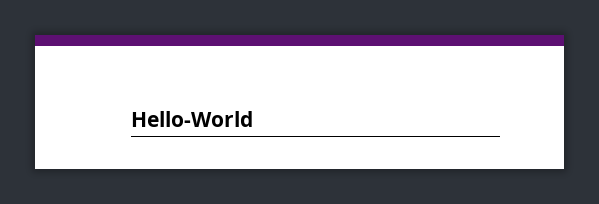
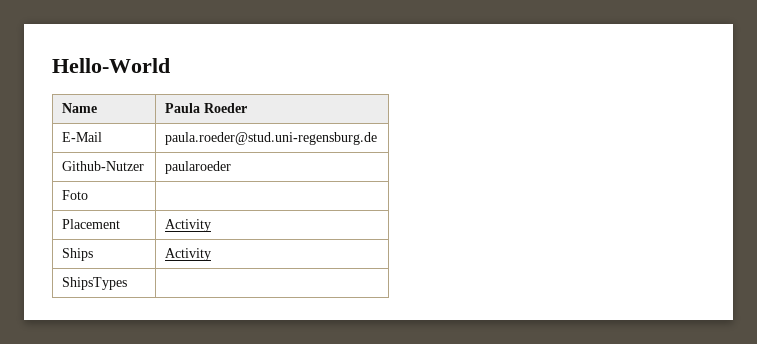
+ Name | Paula Roeder
+ E-Mail | paula.roeder@stud.uni-regensburg.de
+ Github-Nutzer | paularoeder
+ Foto |
+ Placement | Activity
+ Ships | Activity
+ ShipsTypes |

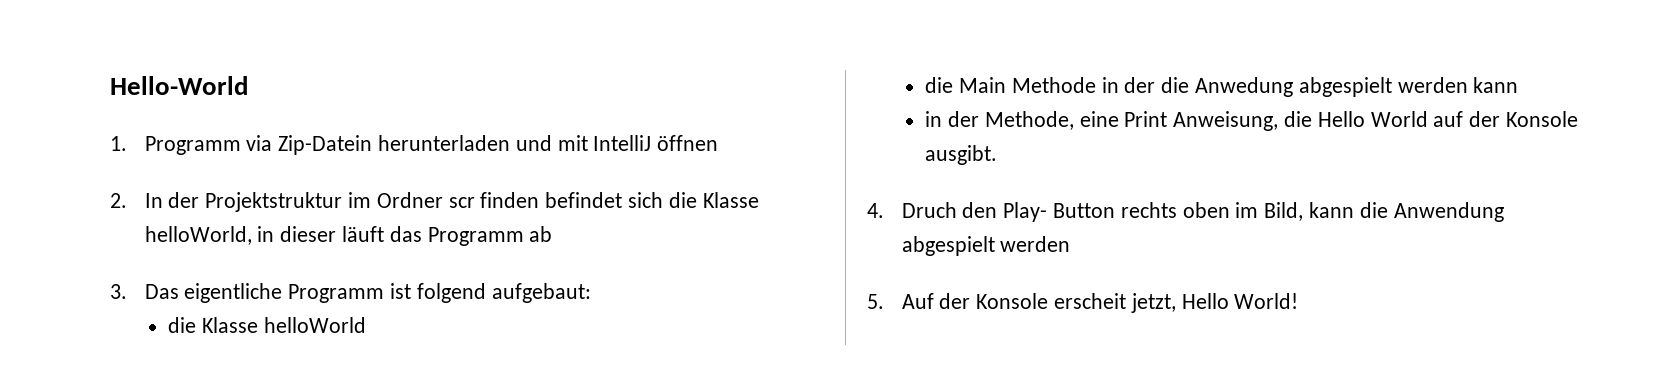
- Name | Paula Roeder
- E-Mail | paula.roeder@stud.uni-regensburg.de
- Github-Nutzer | paularoeder
- Foto |
- Placement | Activity
- Ships | Activity
- ShipsTypes |
+ 1. Programm via Zip-Datein herunterladen und mit IntelliJ öffnen
+ 2. In der Projektstruktur im Ordner scr finden befindet sich die Klasse helloWorld, in dieser läuft das Programm ab
+ 3. Das eigentliche Programm ist folgend aufgebaut:
+ die Klasse helloWorld
+ die Main Methode in der die Anwedung abgespielt werden kann
+ in der Methode, eine Print Anweisung, die Hello World auf der Konsole ausgibt.
+ 4. Druch den Play- Button rechts oben im Bild, kann die Anwendung abgespielt werden
+ 5. Auf der Konsole erscheit jetzt, Hello World!

